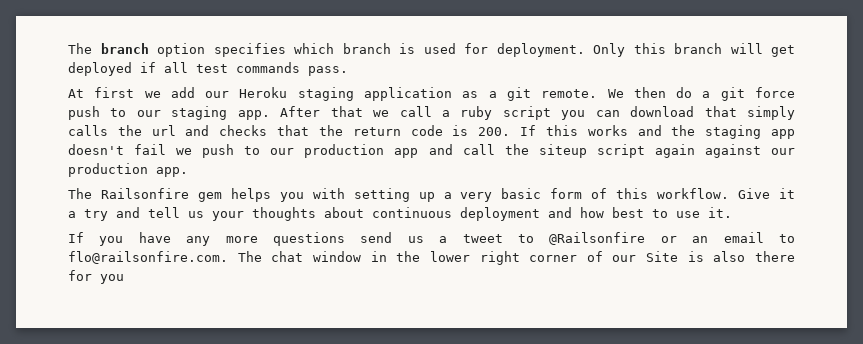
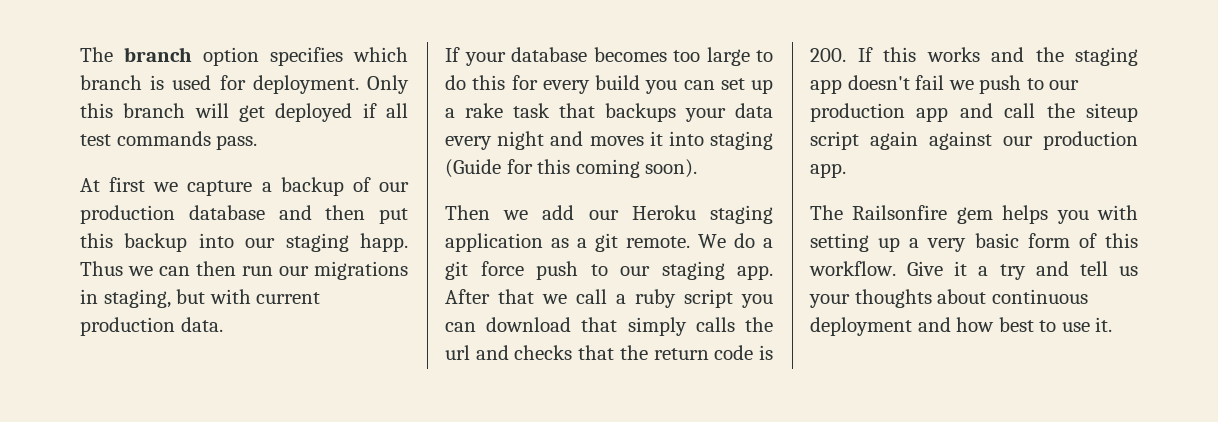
- At first we add our Heroku staging application as a git remote.
+ At first we capture a backup of our production database and then put this backup into our staging happ. Thus we can then run our migrations in staging, but with current production data.
+ If your database becomes too large to do this for every build you can set up a rake task that backups your data every night and moves it into staging (Guide for this coming soon).
+ Then we add our Heroku staging application as a git remote.
- We then do a git force push to our staging app.
+ We do a git force push to our staging app.
- If you have any more questions send us a tweet to @Railsonfire or an email to flo@railsonfire.com. The chat window in the lower right corner of our Site is also there for you

